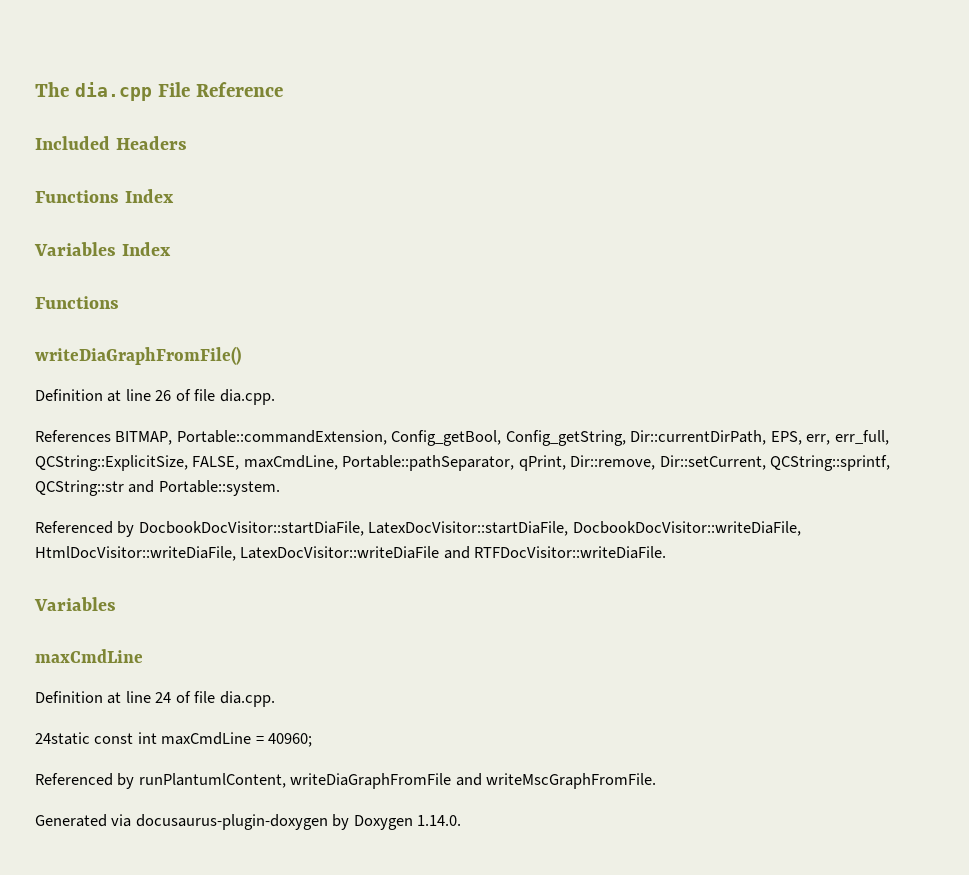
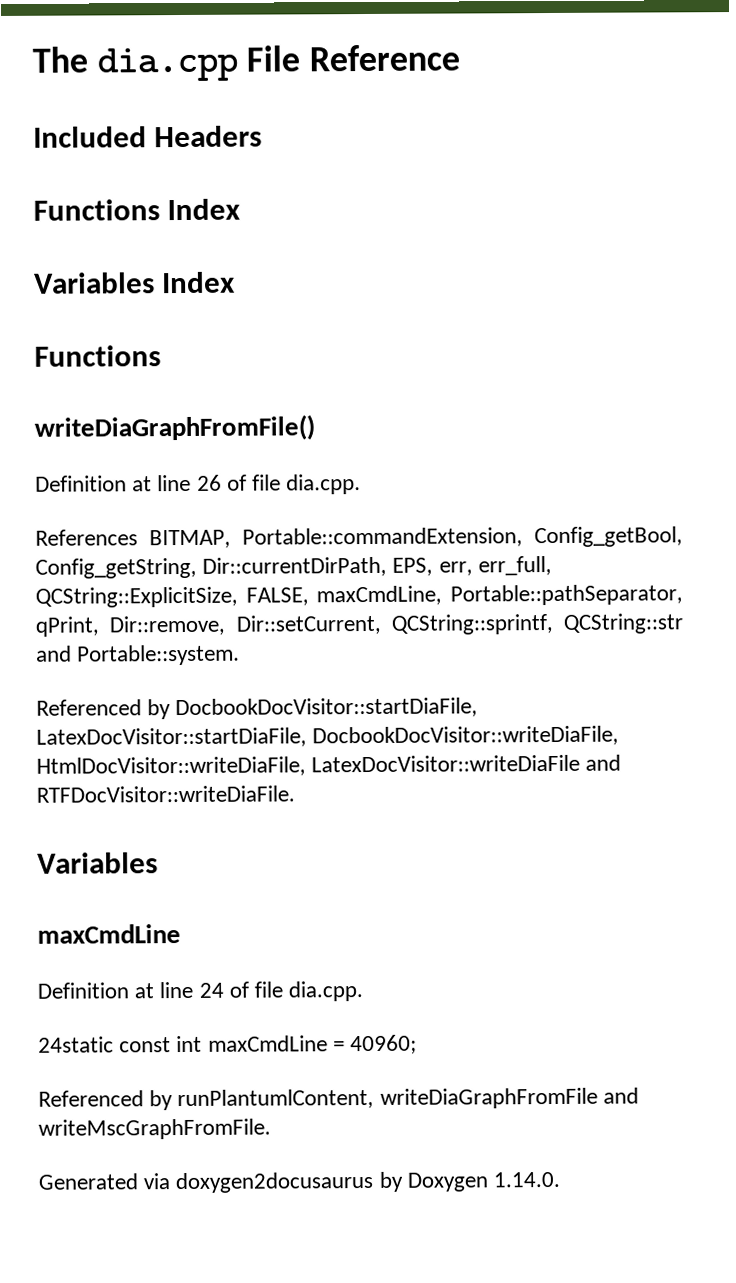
- Generated via docusaurus-plugin-doxygen by Doxygen 1.14.0.
+ Generated via doxygen2docusaurus by Doxygen 1.14.0.

